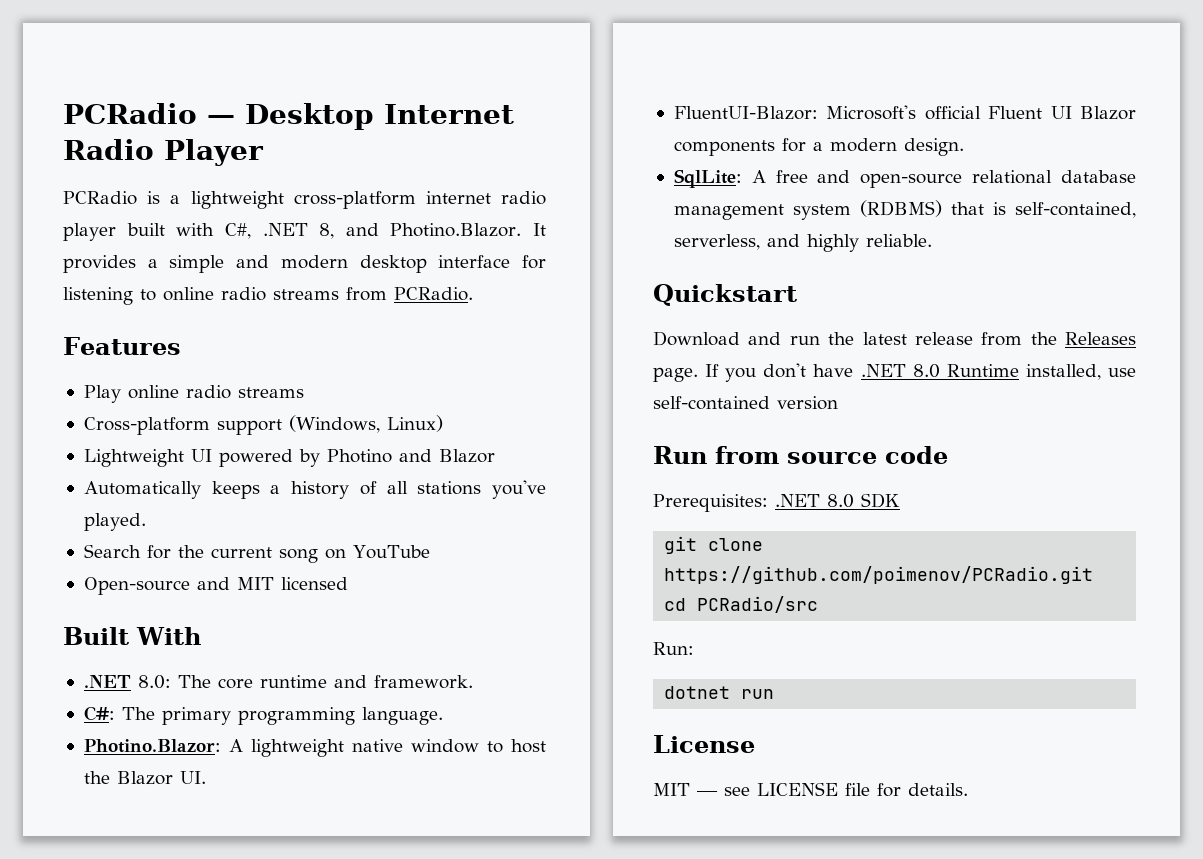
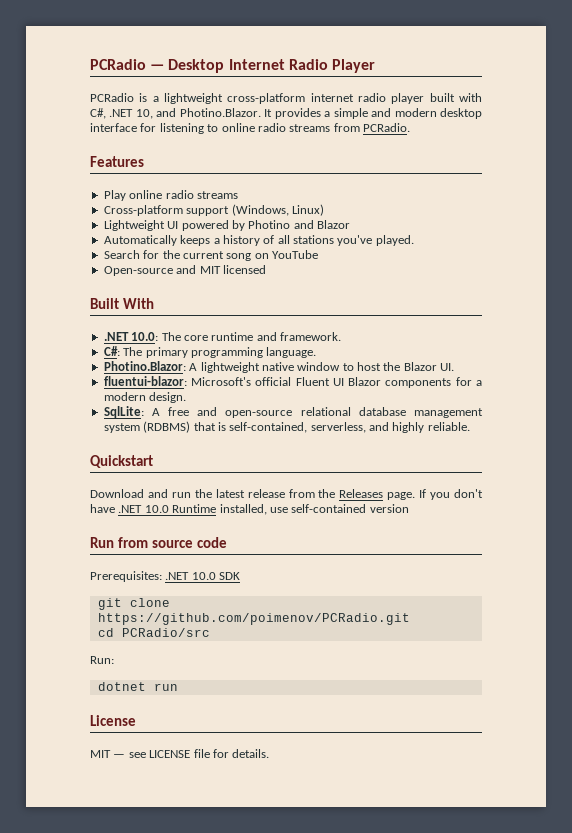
- PCRadio is a lightweight cross-platform internet radio player built with C#, .NET 8, and Photino.Blazor. It provides a simple and modern desktop interface for listening to online radio streams from PCRadio.
+ PCRadio is a lightweight cross-platform internet radio player built with C#, .NET 10, and Photino.Blazor. It provides a simple and modern desktop interface for listening to online radio streams from PCRadio.
- .NET 8.0: The core runtime and framework.
+ .NET 10.0: The core runtime and framework.
- FluentUI-Blazor: Microsoft's official Fluent UI Blazor components for a modern design.
+ fluentui-blazor: Microsoft's official Fluent UI Blazor components for a modern design.
- If you don't have .NET 8.0 Runtime installed, use self-contained version
+ If you don't have .NET 10.0 Runtime installed, use self-contained version
- Prerequisites: .NET 8.0 SDK
+ Prerequisites: .NET 10.0 SDK

